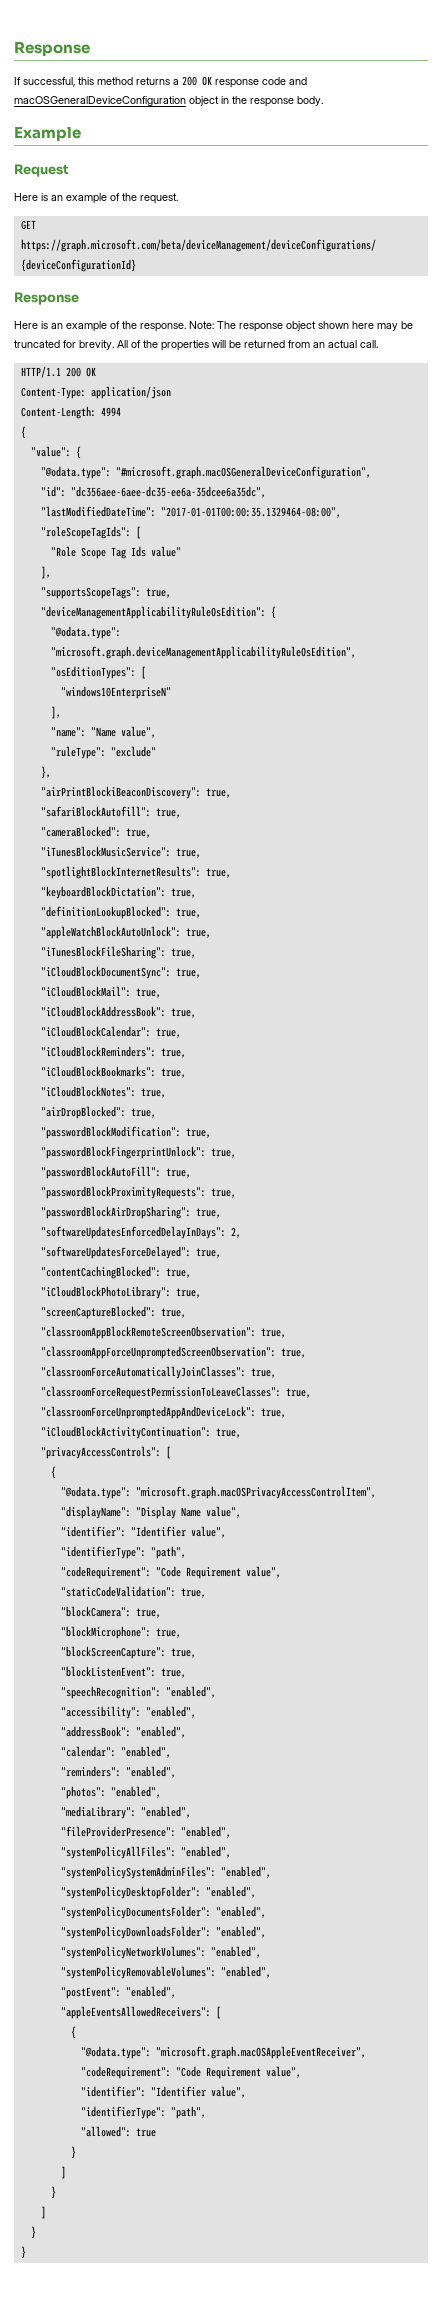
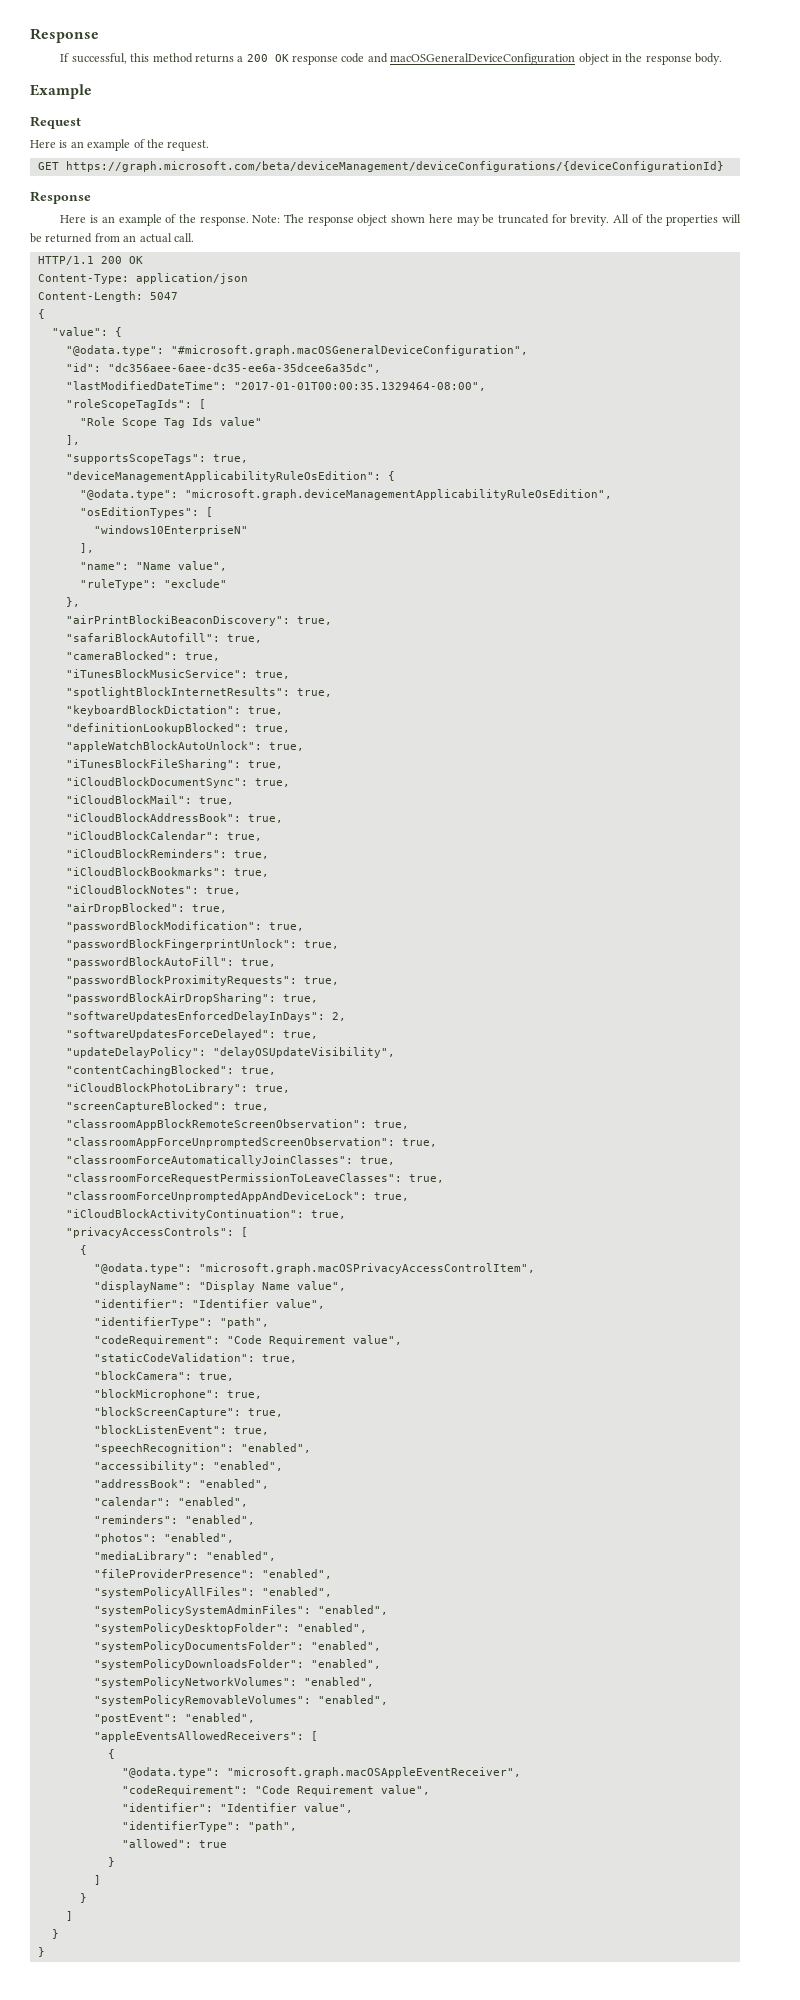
- Content-Length: 4994
+ Content-Length: 5047
+ "updateDelayPolicy": "delayOSUpdateVisibility",

